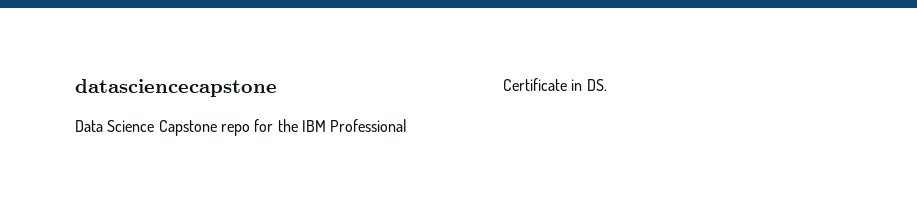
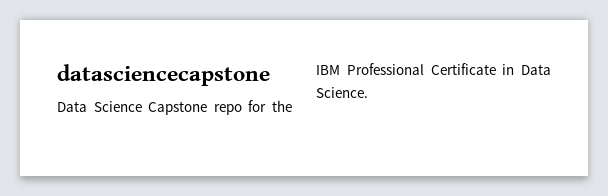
- Data Science Capstone repo for the IBM Professional Certificate in DS.
+ Data Science Capstone repo for the IBM Professional Certificate in Data Science.

